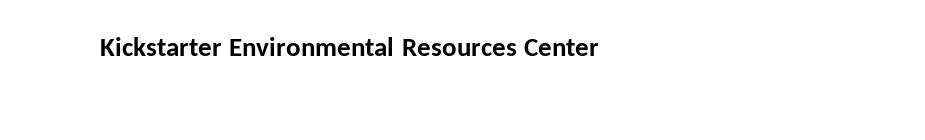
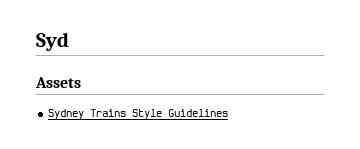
- Kickstarter Environmental Resources Center
+ Syd
+ Assets
+ Sydney Trains Style Guidelines

